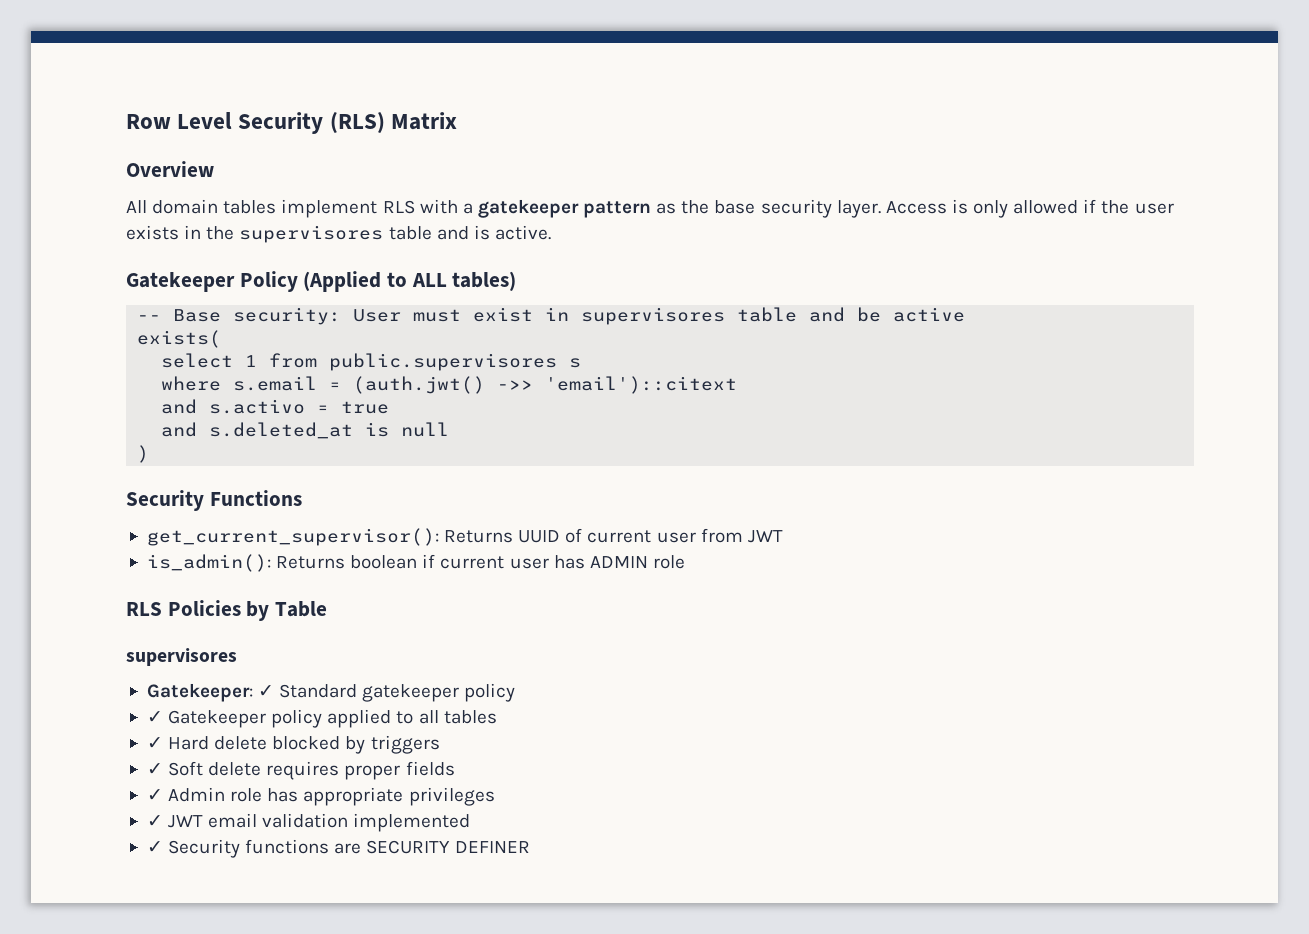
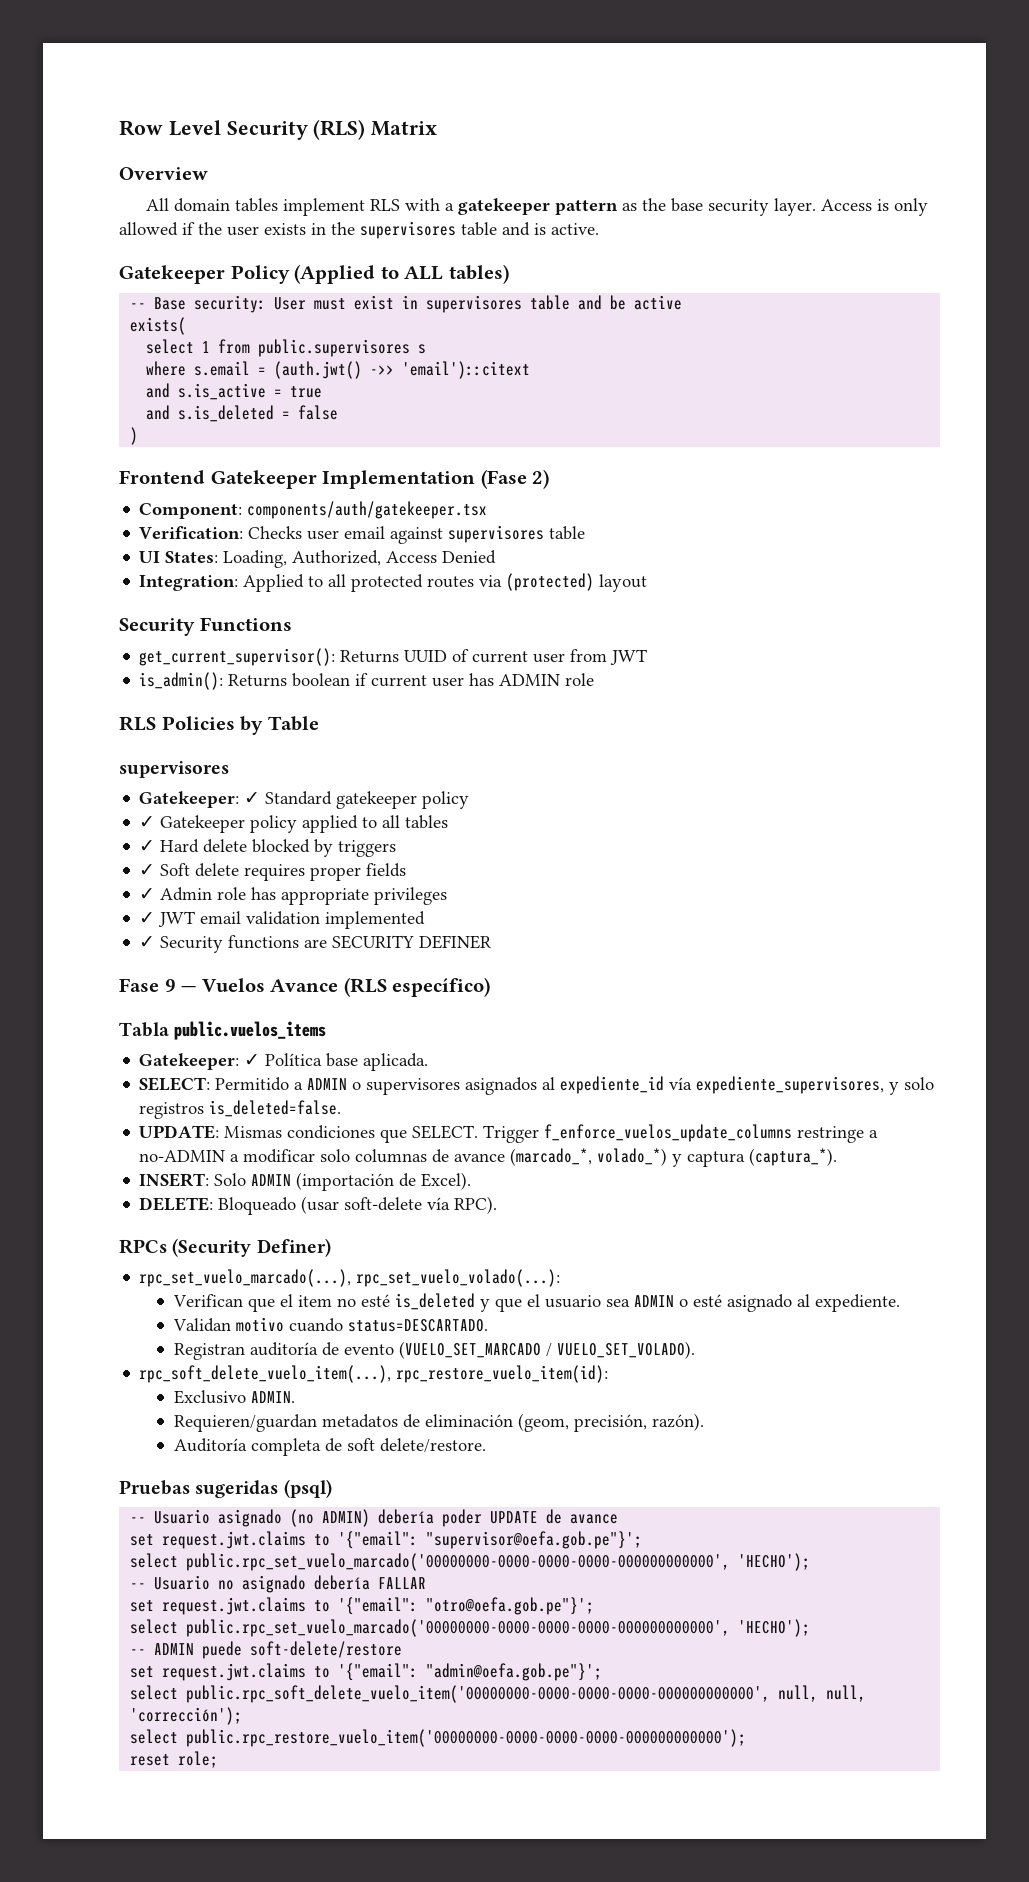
- and s.activo = true
+ and s.is_active = true
- and s.deleted_at is null
+ and s.is_deleted = false
  )
+ Frontend Gatekeeper Implementation (Fase 2)
+ Component: components/auth/gatekeeper.tsx
+ Verification: Checks user email against supervisores table
+ UI States: Loading, Authorized, Access Denied
+ Integration: Applied to all protected routes via (protected) layout
+ Fase 9 — Vuelos Avance (RLS específico)
+ Tabla public.vuelos_items
+ Gatekeeper: ✓ Política base aplicada.
+ SELECT: Permitido a ADMIN o supervisores asignados al expediente_id vía expediente_supervisores, y solo registros is_deleted=false.
+ UPDATE: Mismas condiciones que SELECT. Trigger f_enforce_vuelos_update_columns restringe a no-ADMIN a modificar solo columnas de avance (marcado_*, volado_*) y captura (captura_*).
+ INSERT: Solo ADMIN (importación de Excel).
+ DELETE: Bloqueado (usar soft-delete vía RPC).
+ RPCs (Security Definer)
+ rpc_set_vuelo_marcado(...), rpc_set_vuelo_volado(...):
+ Verifican que el item no esté is_deleted y que el usuario sea ADMIN o esté asignado al expediente.
+ Validan motivo cuando status=DESCARTADO.
+ Registran auditoría de evento (VUELO_SET_MARCADO / VUELO_SET_VOLADO).
+ rpc_soft_delete_vuelo_item(...), rpc_restore_vuelo_item(id):
+ Exclusivo ADMIN.
+ Requieren/guardan metadatos de eliminación (geom, precisión, razón).
+ Auditoría completa de soft delete/restore.
+ Pruebas sugeridas (psql)
+ -- Usuario asignado (no ADMIN) debería poder UPDATE de avance
+ set request.jwt.claims to '{"email": "supervisor@oefa.gob.pe"}';
+ select public.rpc_set_vuelo_marcado('00000000-0000-0000-0000-000000000000', 'HECHO');
+ -- Usuario no asignado debería FALLAR
+ set request.jwt.claims to '{"email": "otro@oefa.gob.pe"}';
+ select public.rpc_set_vuelo_marcado('00000000-0000-0000-0000-000000000000', 'HECHO');
+ -- ADMIN puede soft-delete/restore
+ set request.jwt.claims to '{"email": "admin@oefa.gob.pe"}';
+ select public.rpc_soft_delete_vuelo_item('00000000-0000-0000-0000-000000000000', null, null, 'corrección');
+ select public.rpc_restore_vuelo_item('00000000-0000-0000-0000-000000000000');
+ reset role;

